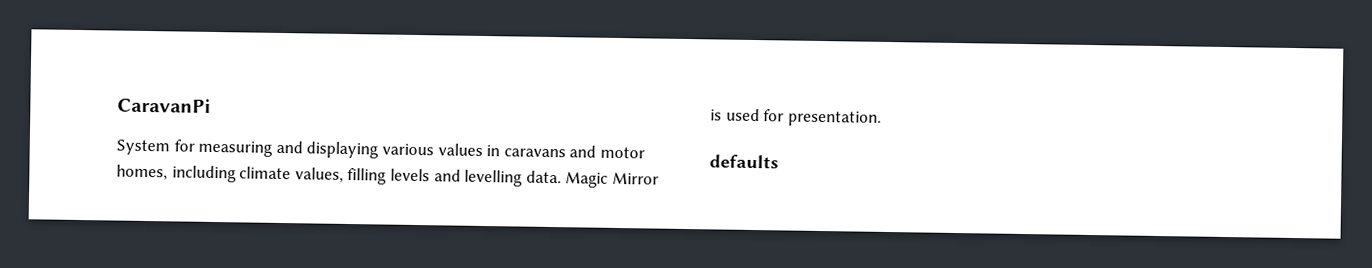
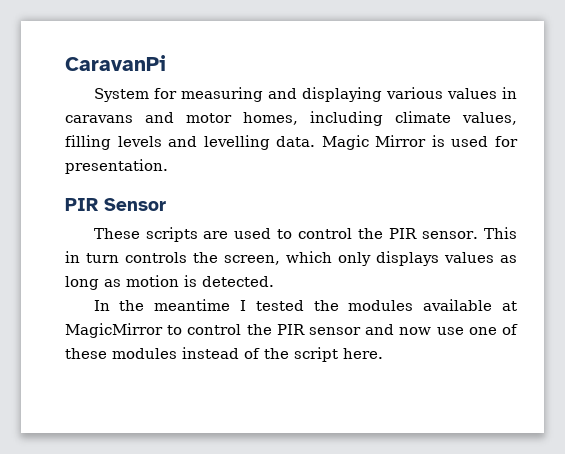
- defaults
+ PIR Sensor
+ These scripts are used to control the PIR sensor. This in turn controls the screen, which only displays values as long as motion is detected.
+ In the meantime I tested the modules available at MagicMirror to control the PIR sensor and now use one of these modules instead of the script here.

